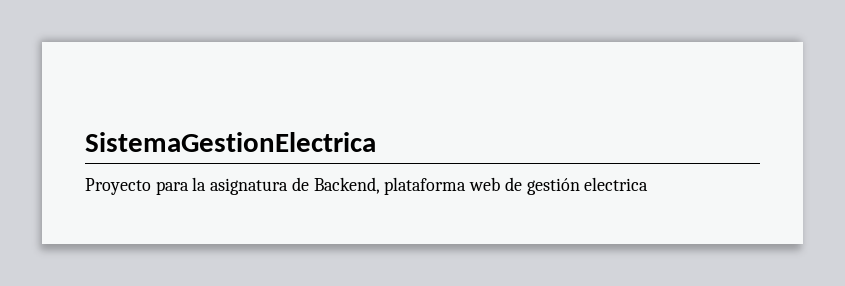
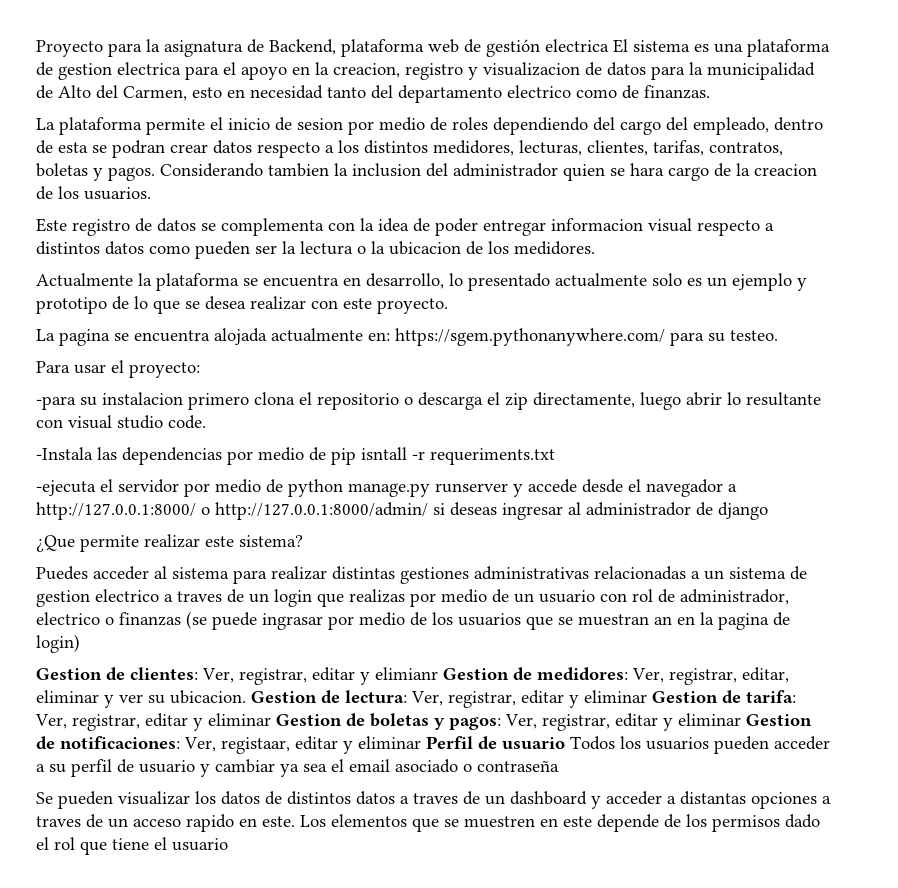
- SistemaGestionElectrica
- Proyecto para la asignatura de Backend, plataforma web de gestión electrica
+ Proyecto para la asignatura de Backend, plataforma web de gestión electrica El sistema es una plataforma de gestion electrica para el apoyo en la creacion, registro y visualizacion de datos para la municipalidad de Alto del Carmen, esto en necesidad tanto del departamento electrico como de finanzas.
+ La plataforma permite el inicio de sesion por medio de roles dependiendo del cargo del empleado, dentro de esta se podran crear datos respecto a los distintos medidores, lecturas, clientes, tarifas, contratos, boletas y pagos. Considerando tambien la inclusion del administrador quien se hara cargo de la creacion de los usuarios.
+ Este registro de datos se complementa con la idea de poder entregar informacion visual respecto a distintos datos como pueden ser la lectura o la ubicacion de los medidores.
+ Actualmente la plataforma se encuentra en desarrollo, lo presentado actualmente solo es un ejemplo y prototipo de lo que se desea realizar con este proyecto.
+ La pagina se encuentra alojada actualmente en: https://sgem.pythonanywhere.com/ para su testeo.
+ Para usar el proyecto:
+ -para su instalacion primero clona el repositorio o descarga el zip directamente, luego abrir lo resultante con visual studio code.
+ -Instala las dependencias por medio de pip isntall -r requeriments.txt
+ -ejecuta el servidor por medio de python manage.py runserver y accede desde el navegador a http://127.0.0.1:8000/ o http://127.0.0.1:8000/admin/ si deseas ingresar al administrador de django
+ ¿Que permite realizar este sistema?
+ Puedes acceder al sistema para realizar distintas gestiones administrativas relacionadas a un sistema de gestion electrico a traves de un login que realizas por medio de un usuario con rol de administrador, electrico o finanzas (se puede ingrasar por medio de los usuarios que se muestran an en la pagina de login)
+ Gestion de clientes: Ver, registrar, editar y elimianr Gestion de medidores: Ver, registrar, editar, eliminar y ver su ubicacion. Gestion de lectura: Ver, registrar, editar y eliminar Gestion de tarifa: Ver, registrar, editar y eliminar Gestion de boletas y pagos: Ver, registrar, editar y eliminar Gestion de notificaciones: Ver, registaar, editar y eliminar Perfil de usuario Todos los usuarios pueden acceder a su perfil de usuario y cambiar ya sea el email asociado o contraseña
+ Se pueden visualizar los datos de distintos datos a traves de un dashboard y acceder a distantas opciones a traves de un acceso rapido en este. Los elementos que se muestren en este depende de los permisos dado el rol que tiene el usuario

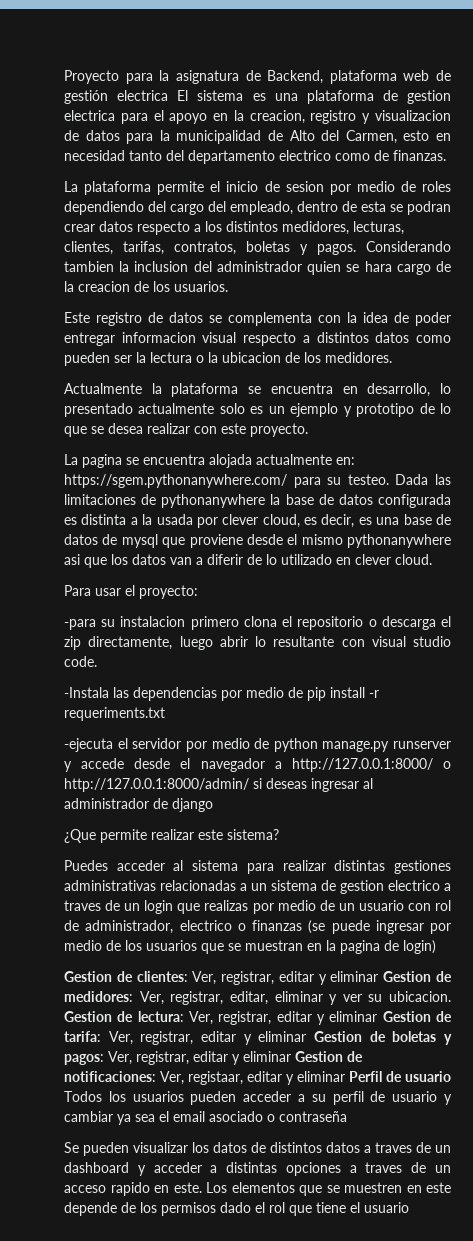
+ Dada las limitaciones de pythonanywhere la base de datos configurada es distinta a la usada por clever cloud, es decir, es una base de datos de mysql que proviene desde el mismo pythonanywhere asi que los datos van a diferir de lo utilizado en clever cloud.
- -Instala las dependencias por medio de pip isntall -r requeriments.txt
+ -Instala las dependencias por medio de pip install -r requeriments.txt
- Puedes acceder al sistema para realizar distintas gestiones administrativas relacionadas a un sistema de gestion electrico a traves de un login que realizas por medio de un usuario con rol de administrador, electrico o finanzas (se puede ingrasar por medio de los usuarios que se muestran an en la pagina de login)
+ Puedes acceder al sistema para realizar distintas gestiones administrativas relacionadas a un sistema de gestion electrico a traves de un login que realizas por medio de un usuario con rol de administrador, electrico o finanzas (se puede ingresar por medio de los usuarios que se muestran en la pagina de login)
- Gestion de clientes: Ver, registrar, editar y elimianr Gestion de medidores: Ver, registrar, editar, eliminar y ver su ubicacion.
+ Gestion de clientes: Ver, registrar, editar y eliminar Gestion de medidores: Ver, registrar, editar, eliminar y ver su ubicacion.
- Se pueden visualizar los datos de distintos datos a traves de un dashboard y acceder a distantas opciones a traves de un acceso rapido en este.
+ Se pueden visualizar los datos de distintos datos a traves de un dashboard y acceder a distintas opciones a traves de un acceso rapido en este.

